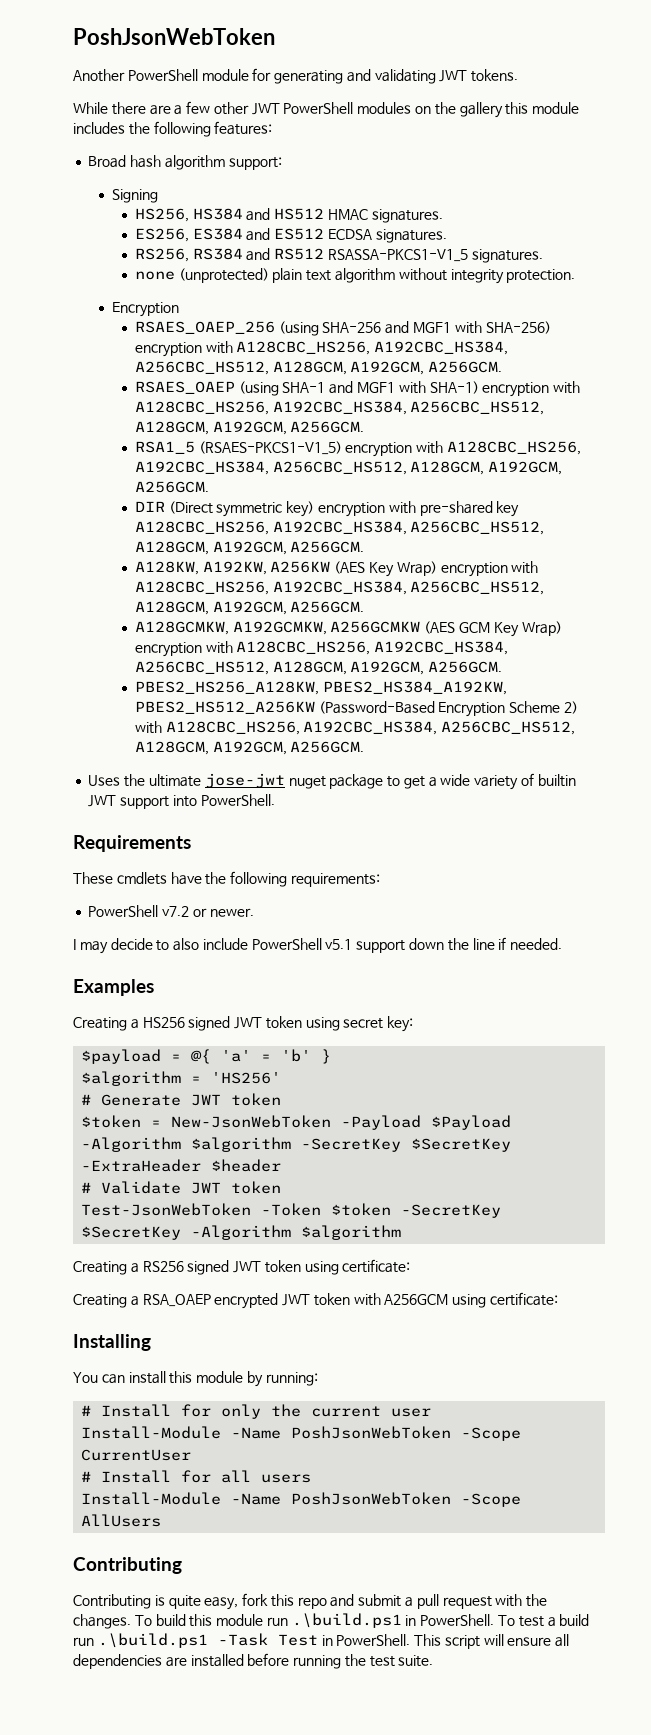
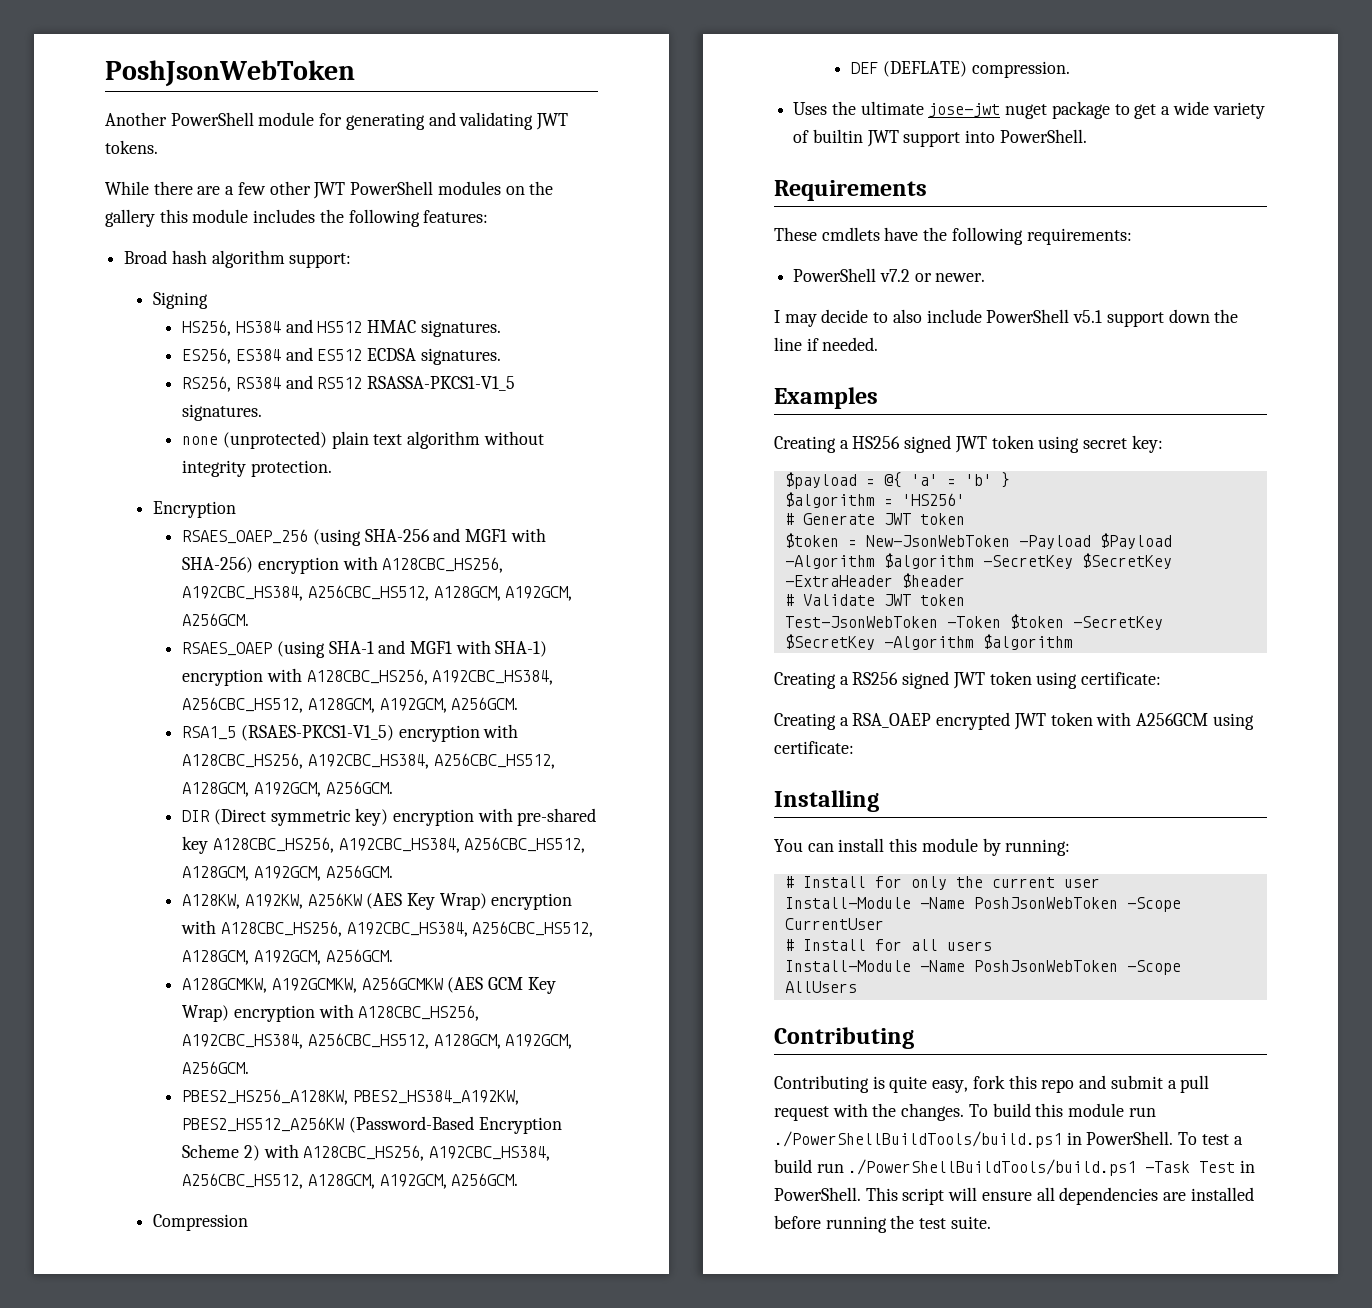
+ Compression
+ DEF (DEFLATE) compression.
- To build this module run .\build.ps1 in PowerShell.
+ To build this module run ./PowerShellBuildTools/build.ps1 in PowerShell.
- To test a build run .\build.ps1 -Task Test in PowerShell.
+ To test a build run ./PowerShellBuildTools/build.ps1 -Task Test in PowerShell.

